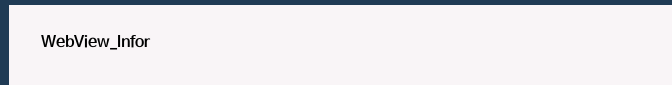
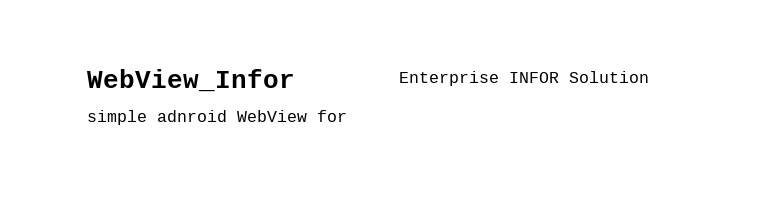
+ simple adnroid WebView for Enterprise INFOR Solution

